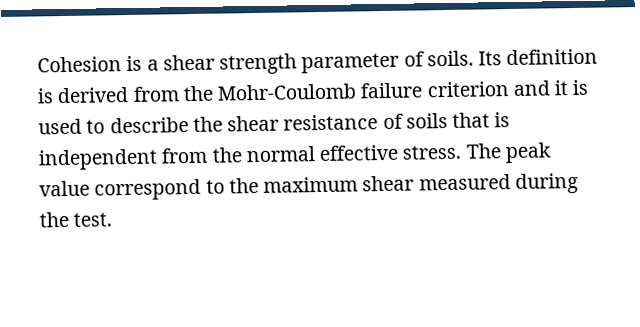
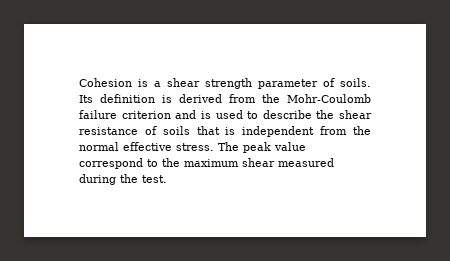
- Its definition is derived from the Mohr-Coulomb failure criterion and it is used to describe the shear resistance of soils that is independent from the normal effective stress.
+ Its definition is derived from the Mohr-Coulomb failure criterion and is used to describe the shear resistance of soils that is independent from the normal effective stress.

